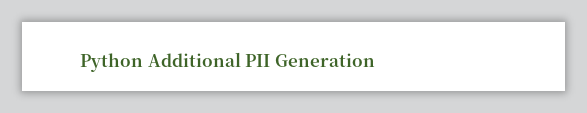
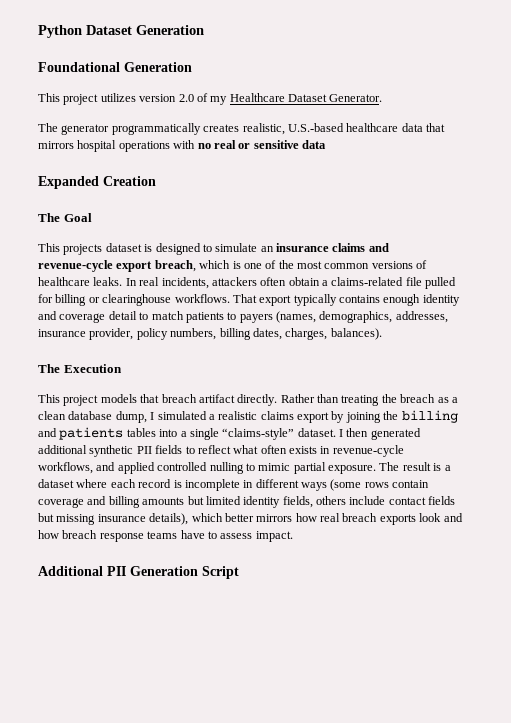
- Python Additional PII Generation
+ Python Dataset Generation
+ Foundational Generation
+ This project utilizes version 2.0 of my Healthcare Dataset Generator.
+ The generator programmatically creates realistic, U.S.-based healthcare data that mirrors hospital operations with no real or sensitive data
+ Expanded Creation
+ The Goal
+ This projects dataset is designed to simulate an insurance claims and revenue-cycle export breach, which is one of the most common versions of healthcare leaks. In real incidents, attackers often obtain a claims-related file pulled for billing or clearinghouse workflows. That export typically contains enough identity and coverage detail to match patients to payers (names, demographics, addresses, insurance provider, policy numbers, billing dates, charges, balances).
+ The Execution
+ This project models that breach artifact directly. Rather than treating the breach as a clean database dump, I simulated a realistic claims export by joining the billing and patients tables into a single “claims-style” dataset. I then generated additional synthetic PII fields to reflect what often exists in revenue-cycle workflows, and applied controlled nulling to mimic partial exposure. The result is a dataset where each record is incomplete in different ways (some rows contain coverage and billing amounts but limited identity fields, others include contact fields but missing insurance details), which better mirrors how real breach exports look and how breach response teams have to assess impact.
+ Additional PII Generation Script

